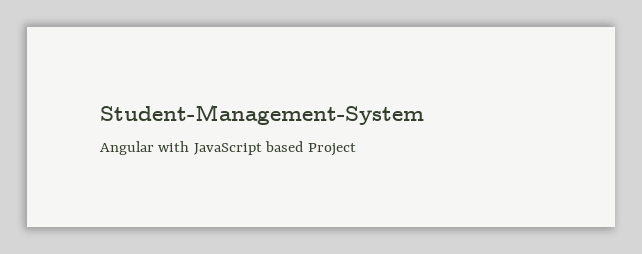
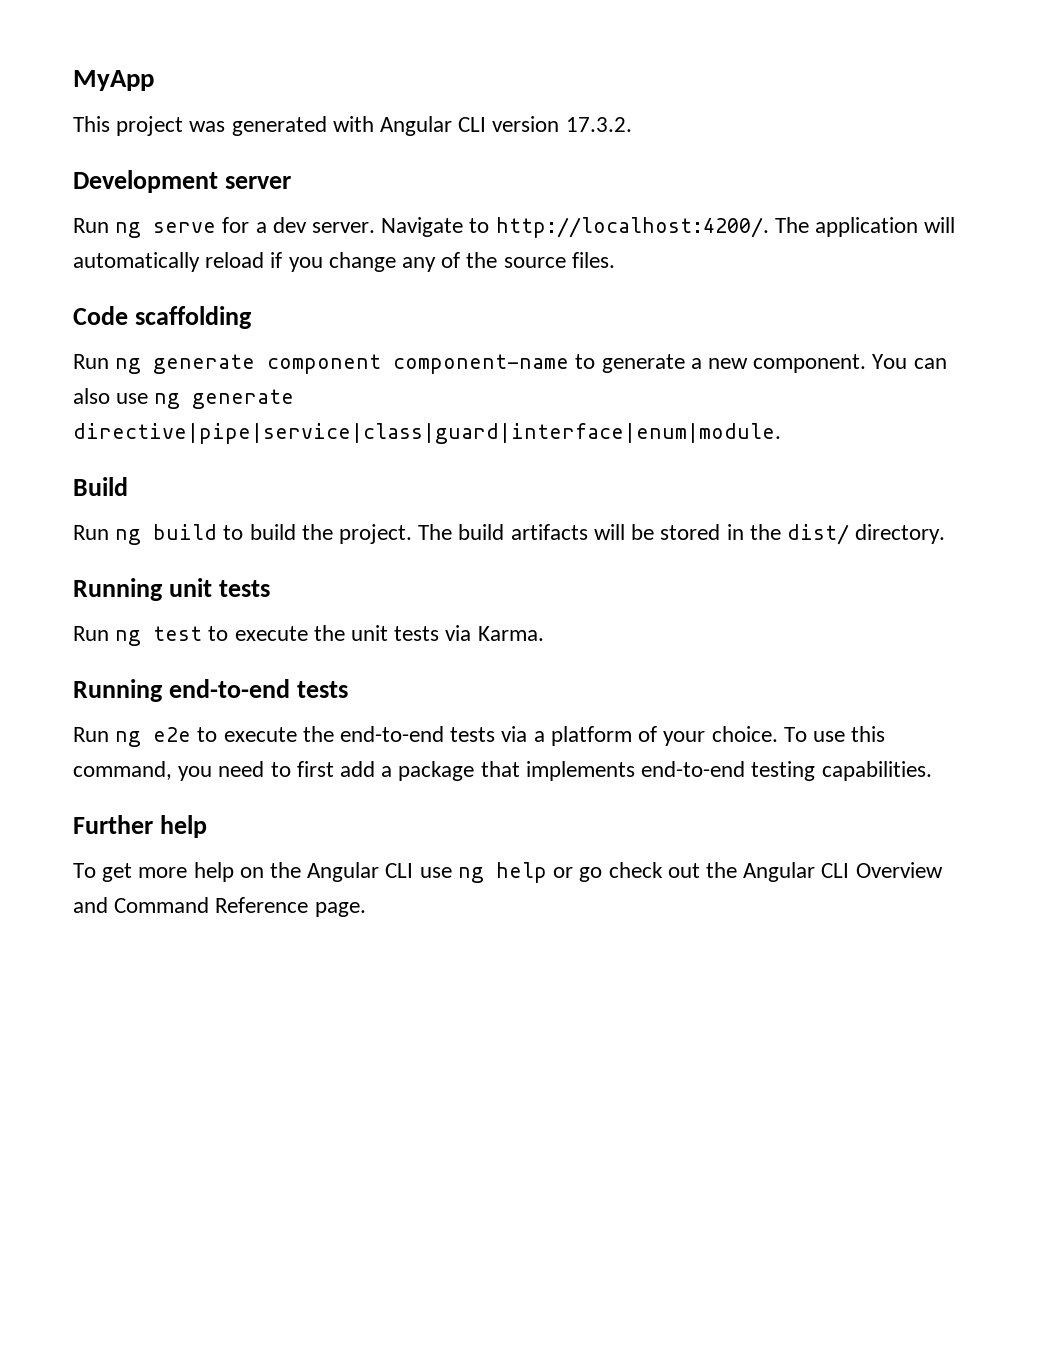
- Student-Management-System
- Angular with JavaScript based Project
+ MyApp
+ This project was generated with Angular CLI version 17.3.2.
+ Development server
+ Run ng serve for a dev server. Navigate to http://localhost:4200/. The application will automatically reload if you change any of the source files.
+ Code scaffolding
+ Run ng generate component component-name to generate a new component. You can also use ng generate directive|pipe|service|class|guard|interface|enum|module.
+ Build
+ Run ng build to build the project. The build artifacts will be stored in the dist/ directory.
+ Running unit tests
+ Run ng test to execute the unit tests via Karma.
+ Running end-to-end tests
+ Run ng e2e to execute the end-to-end tests via a platform of your choice. To use this command, you need to first add a package that implements end-to-end testing capabilities.
+ Further help
+ To get more help on the Angular CLI use ng help or go check out the Angular CLI Overview and Command Reference page.

